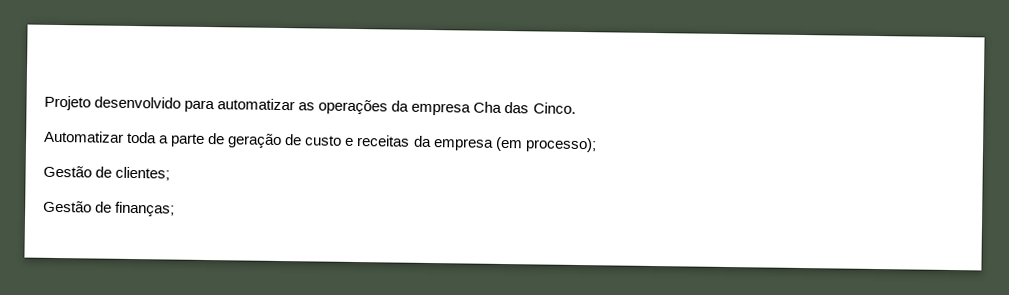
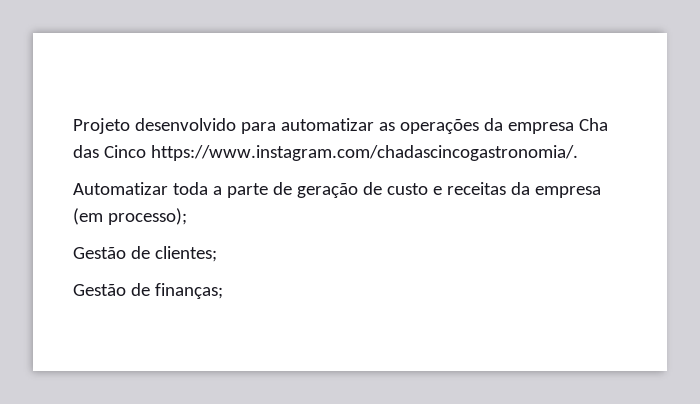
- Projeto desenvolvido para automatizar as operações da empresa Cha das Cinco.
+ Projeto desenvolvido para automatizar as operações da empresa Cha das Cinco https://www.instagram.com/chadascincogastronomia/.

